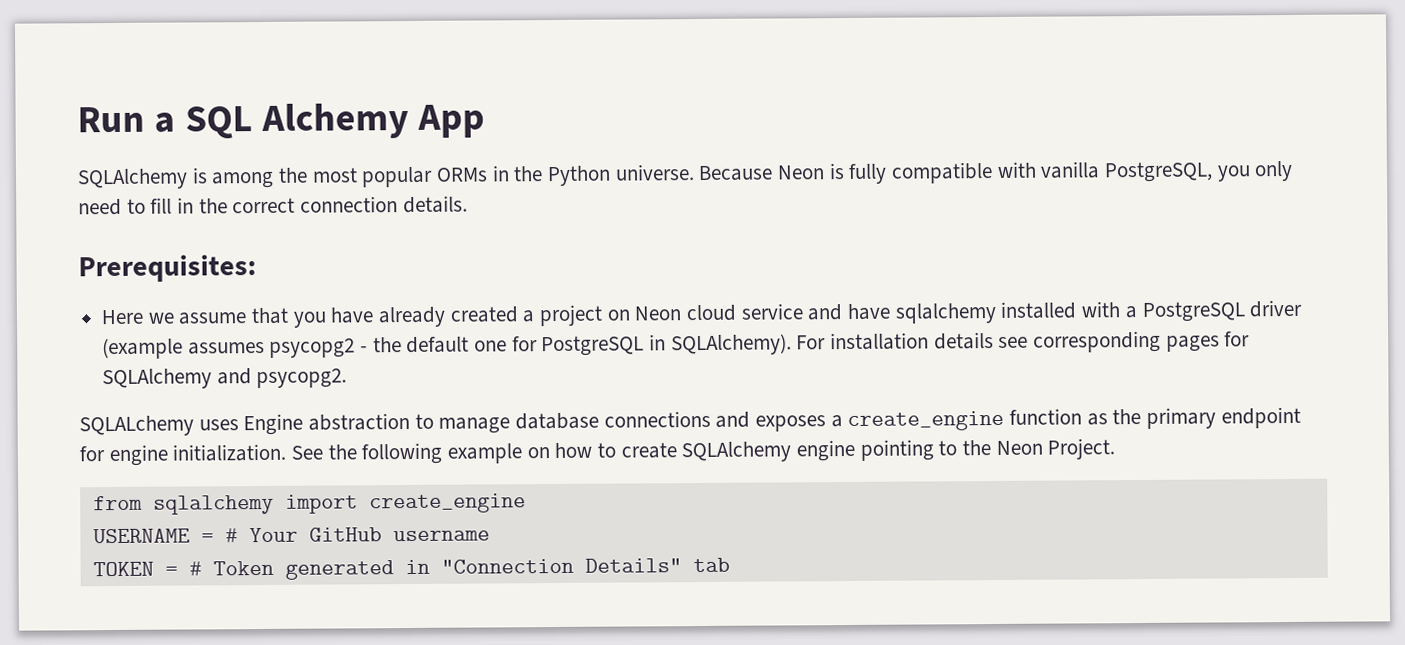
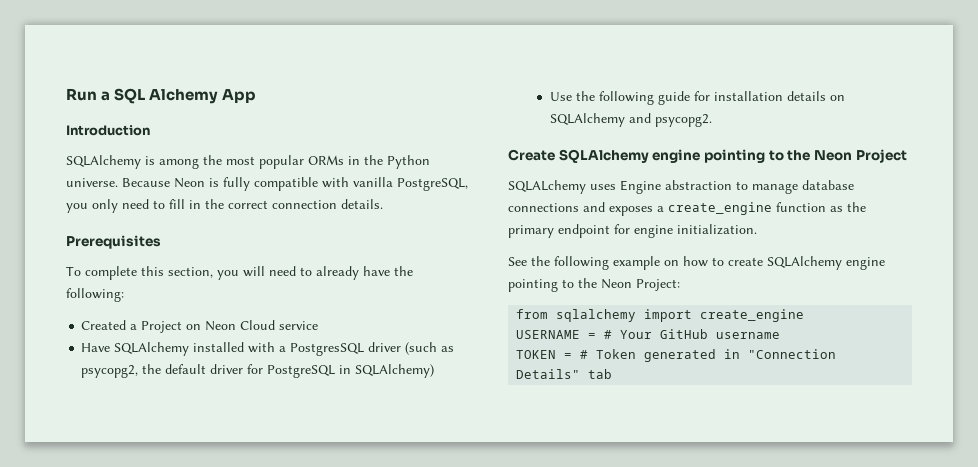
+ Introduction
- Prerequisites:
- Here we assume that you have already created a project on Neon cloud service and have sqlalchemy installed with a PostgreSQL driver (example assumes psycopg2 - the default one for PostgreSQL in SQLAlchemy). For installation details see corresponding pages for SQLAlchemy and psycopg2.
+ Prerequisites
+ To complete this section, you will need to already have the following:
+ Created a Project on Neon Cloud service
+ Have SQLAlchemy installed with a PostgresSQL driver (such as psycopg2, the default driver for PostgreSQL in SQLAlchemy)
+ Use the following guide for installation details on SQLAlchemy and psycopg2.
+ Create SQLAlchemy engine pointing to the Neon Project
- SQLALchemy uses Engine abstraction to manage database connections and exposes a create_engine function as the primary endpoint for engine initialization. See the following example on how to create SQLAlchemy engine pointing to the Neon Project.
+ SQLALchemy uses Engine abstraction to manage database connections and exposes a create_engine function as the primary endpoint for engine initialization.
+ See the following example on how to create SQLAlchemy engine pointing to the Neon Project:

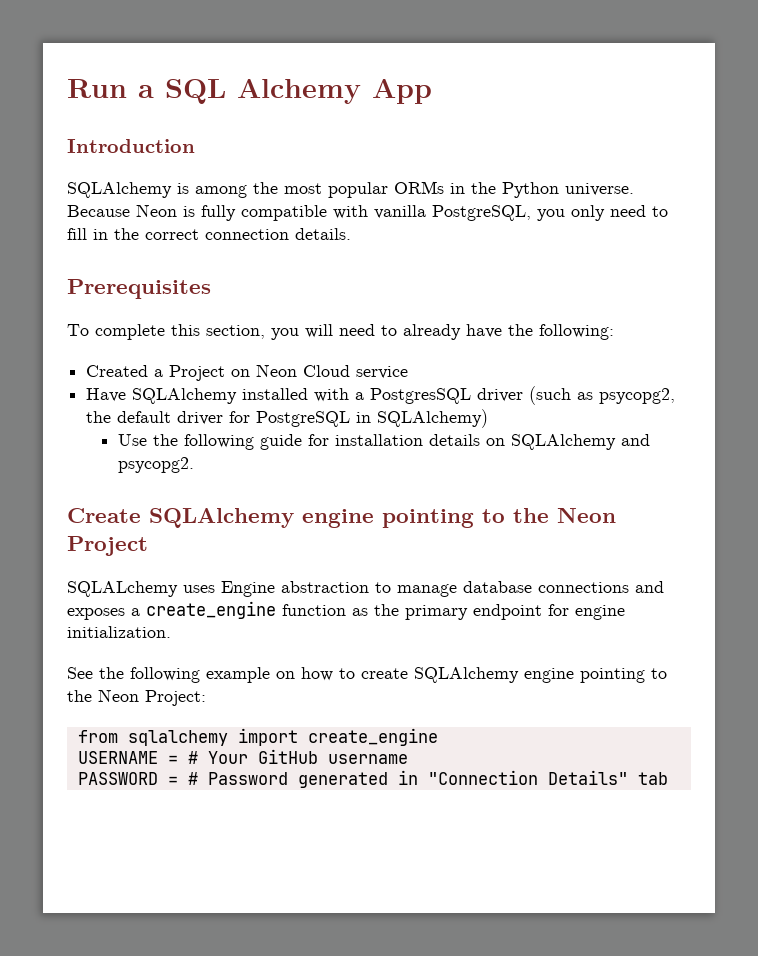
- TOKEN = # Token generated in "Connection Details" tab
+ PASSWORD = # Password generated in "Connection Details" tab

